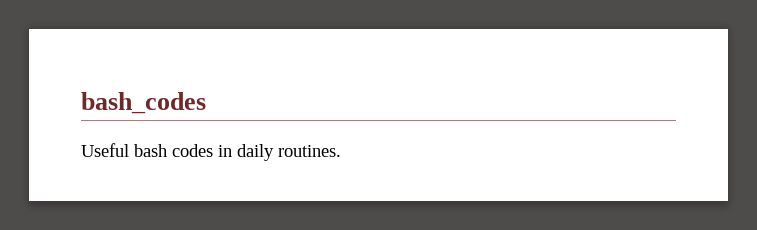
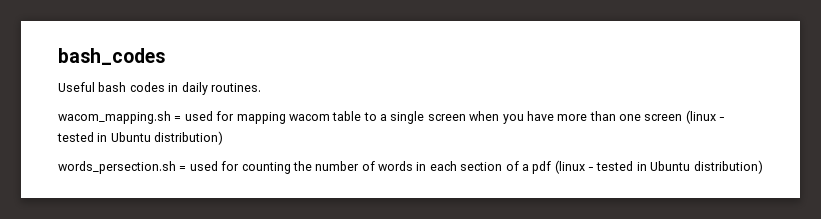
+ wacom_mapping.sh = used for mapping wacom table to a single screen when you have more than one screen (linux - tested in Ubuntu distribution)
+ words_persection.sh = used for counting the number of words in each section of a pdf (linux - tested in Ubuntu distribution)

